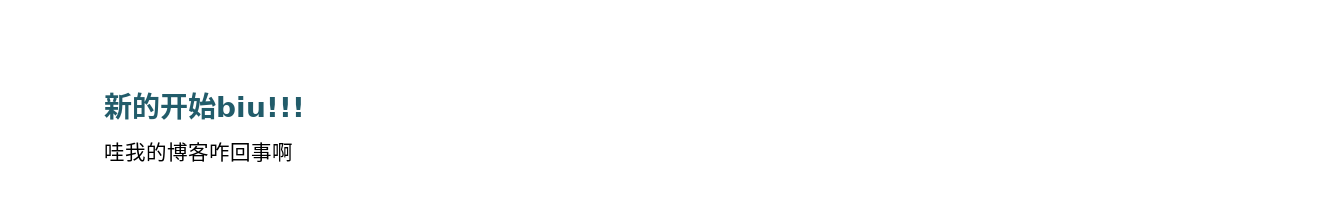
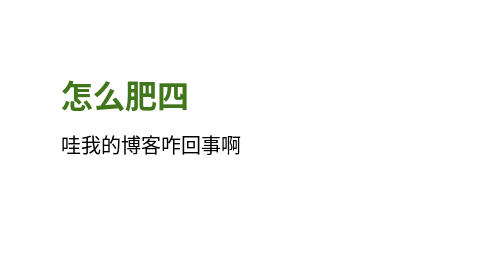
- 新的开始biu!!!
+ 怎么肥四

